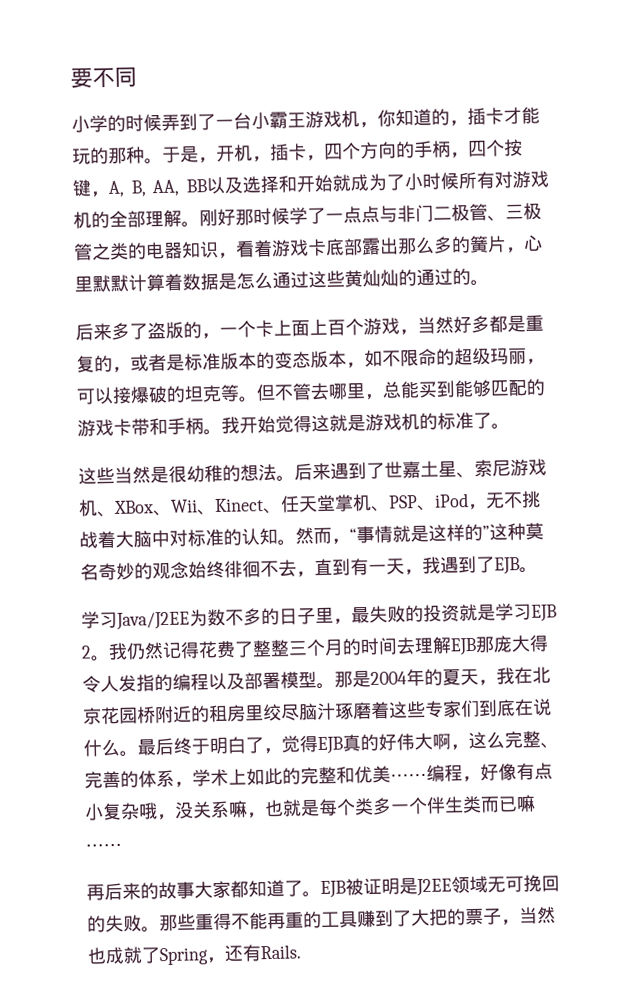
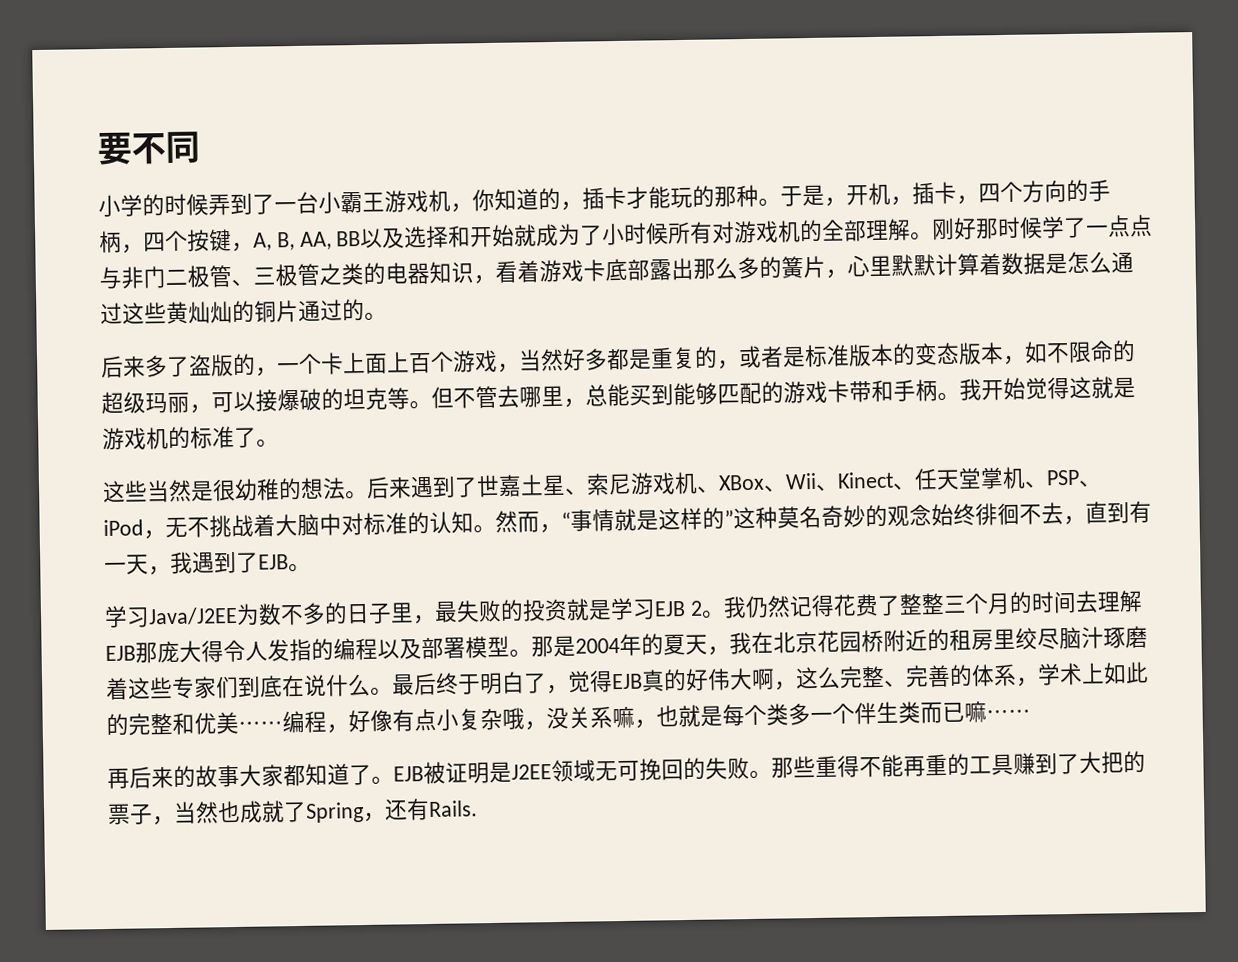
- 刚好那时候学了一点点与非门二极管、三极管之类的电器知识，看着游戏卡底部露出那么多的簧片，心里默默计算着数据是怎么通过这些黄灿灿的通过的。
+ 刚好那时候学了一点点与非门二极管、三极管之类的电器知识，看着游戏卡底部露出那么多的簧片，心里默默计算着数据是怎么通过这些黄灿灿的铜片通过的。

